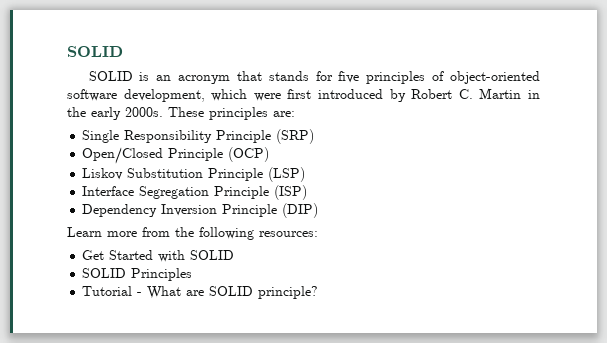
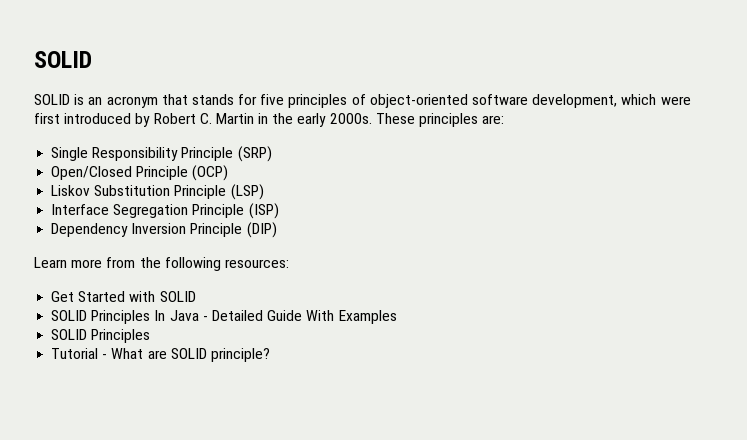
+ SOLID Principles In Java - Detailed Guide With Examples

